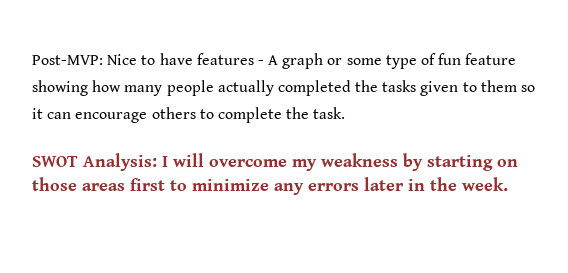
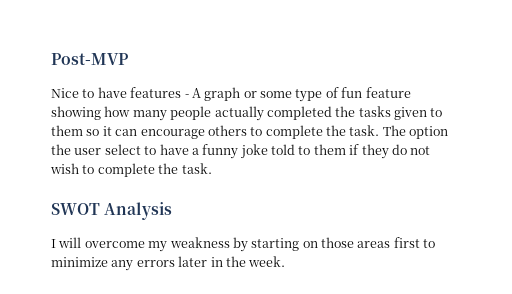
- Post-MVP: Nice to have features - A graph or some type of fun feature showing how many people actually completed the tasks given to them so it can encourage others to complete the task.
+ Post-MVP
+ Nice to have features - A graph or some type of fun feature showing how many people actually completed the tasks given to them so it can encourage others to complete the task. The option the user select to have a funny joke told to them if they do not wish to complete the task.
- SWOT Analysis: I will overcome my weakness by starting on those areas first to minimize any errors later in the week.
+ SWOT Analysis
+ I will overcome my weakness by starting on those areas first to minimize any errors later in the week.

